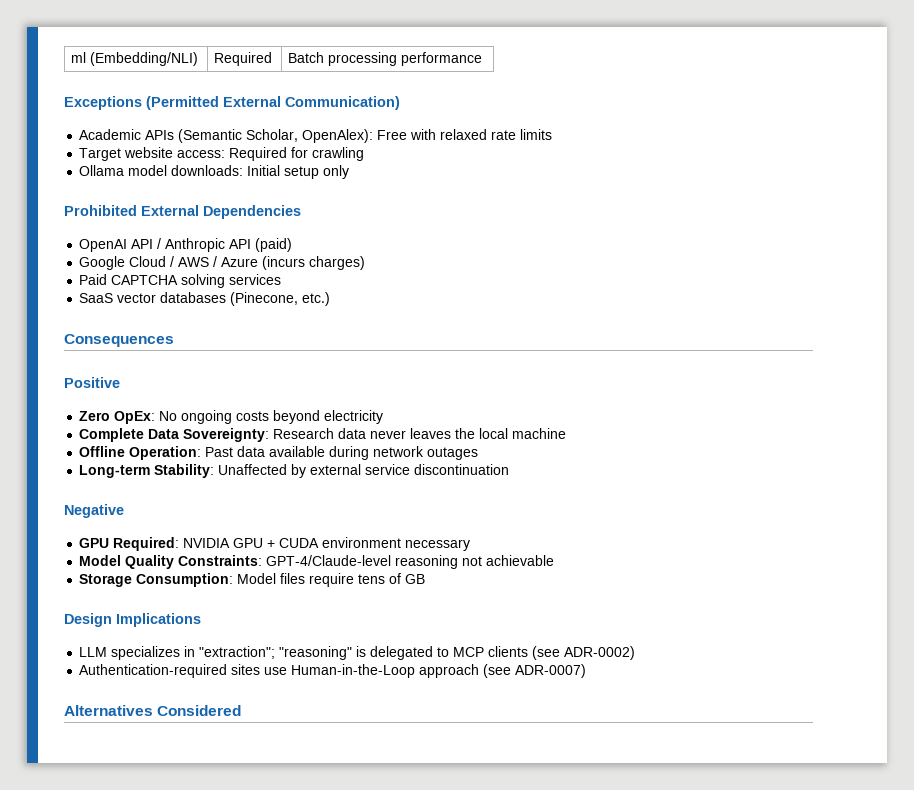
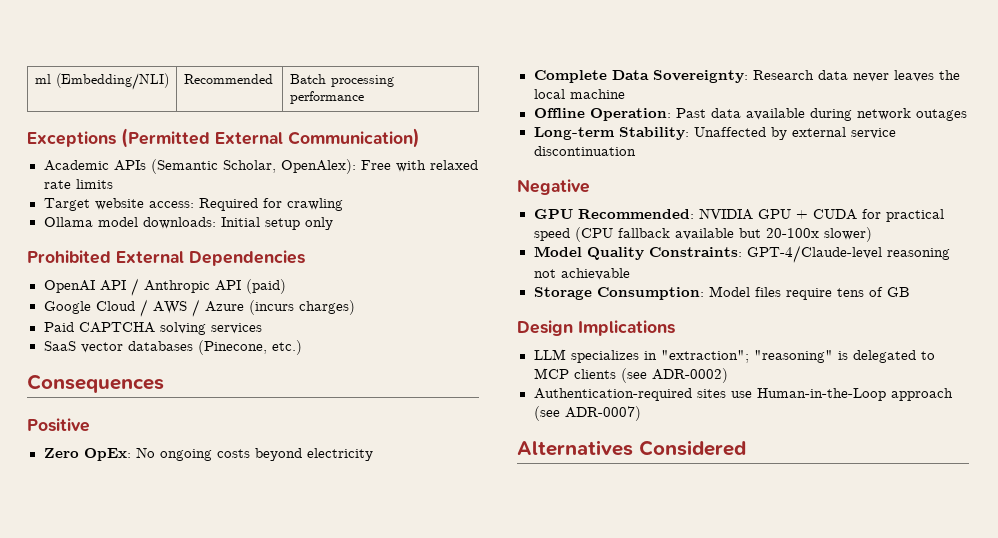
- ml (Embedding/NLI) | Required | Batch processing performance
+ ml (Embedding/NLI) | Recommended | Batch processing performance
- GPU Required: NVIDIA GPU + CUDA environment necessary
+ GPU Recommended: NVIDIA GPU + CUDA for practical speed (CPU fallback available but 20-100x slower)

